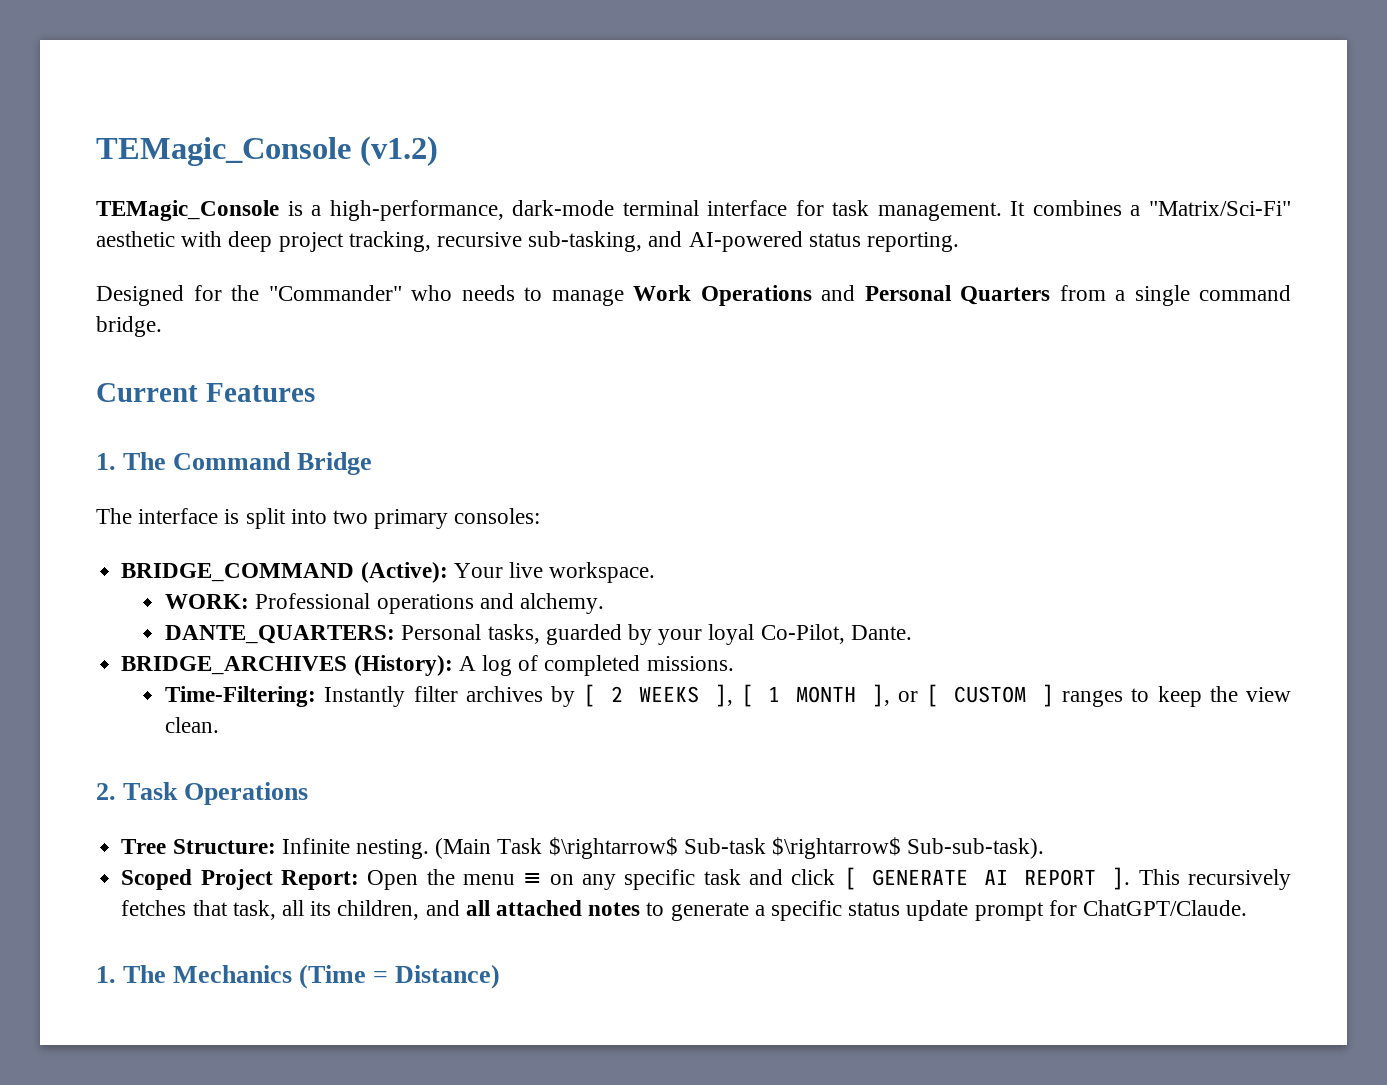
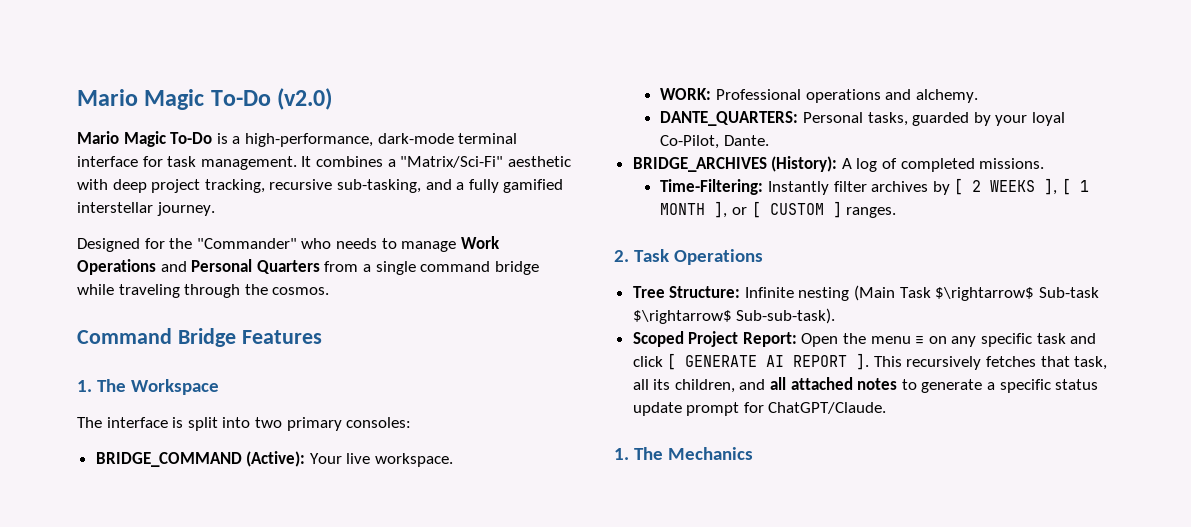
- TEMagic_Console (v1.2)
- TEMagic_Console is a high-performance, dark-mode terminal interface for task management.
+ Mario Magic To-Do (v2.0)
+ Mario Magic To-Do is a high-performance, dark-mode terminal interface for task management.
- It combines a "Matrix/Sci-Fi" aesthetic with deep project tracking, recursive sub-tasking, and AI-powered status reporting.
+ It combines a "Matrix/Sci-Fi" aesthetic with deep project tracking, recursive sub-tasking, and a fully gamified interstellar journey.
- Designed for the "Commander" who needs to manage Work Operations and Personal Quarters from a single command bridge.
- Current Features
+ Designed for the "Commander" who needs to manage Work Operations and Personal Quarters from a single command bridge while traveling through the cosmos.
+ Command Bridge Features
- 1. The Command Bridge
+ 1. The Workspace
- Time-Filtering: Instantly filter archives by [ 2 WEEKS ], [ 1 MONTH ], or [ CUSTOM ] ranges to keep the view clean.
+ Time-Filtering: Instantly filter archives by [ 2 WEEKS ], [ 1 MONTH ], or [ CUSTOM ] ranges.
- Tree Structure: Infinite nesting. (Main Task $\rightarrow$ Sub-task $\rightarrow$ Sub-sub-task).
+ Tree Structure: Infinite nesting (Main Task $\rightarrow$ Sub-task $\rightarrow$ Sub-sub-task).
- 1. The Mechanics (Time = Distance)
+ 1. The Mechanics

